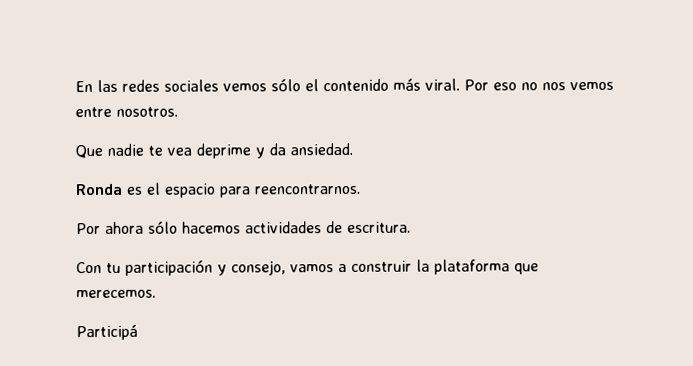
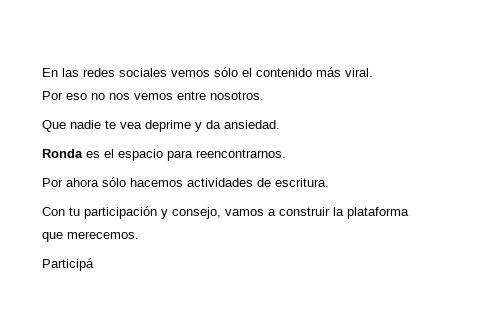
- En las redes sociales vemos sólo el contenido más viral. Por eso no nos vemos entre nosotros.
+ En las redes sociales vemos sólo el contenido más viral.
+ Por eso no nos vemos entre nosotros.

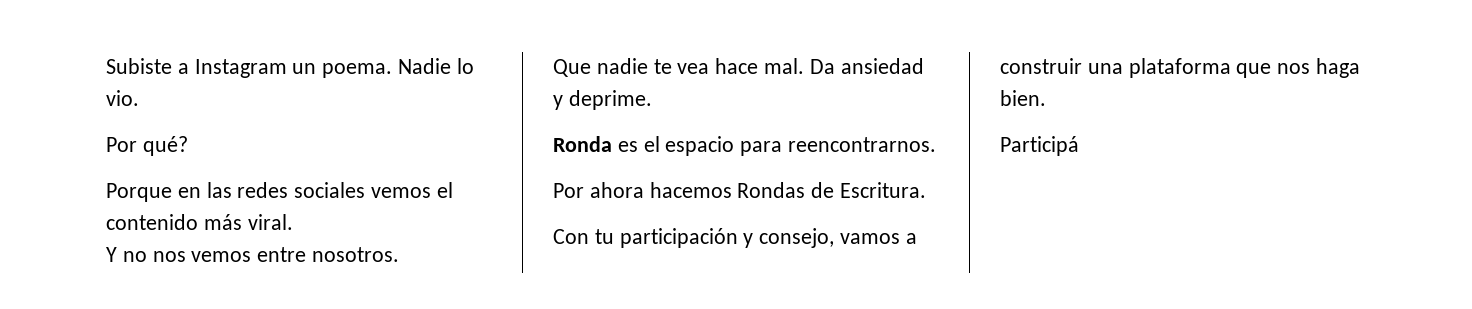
- En las redes sociales vemos sólo el contenido más viral.
+ Subiste a Instagram un poema. Nadie lo vio.
+ Por qué?
+ Porque en las redes sociales vemos el contenido más viral.
- Por eso no nos vemos entre nosotros.
+ Y no nos vemos entre nosotros.
- Que nadie te vea deprime y da ansiedad.
+ Que nadie te vea hace mal. Da ansiedad y deprime.
- Por ahora sólo hacemos actividades de escritura.
+ Por ahora hacemos Rondas de Escritura.
- Con tu participación y consejo, vamos a construir la plataforma que merecemos.
+ Con tu participación y consejo, vamos a construir una plataforma que nos haga bien.

